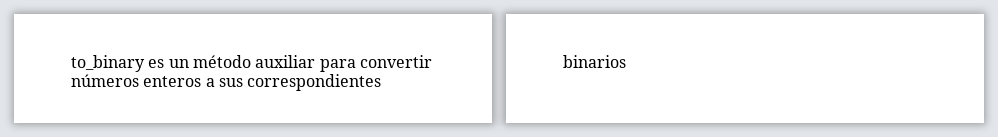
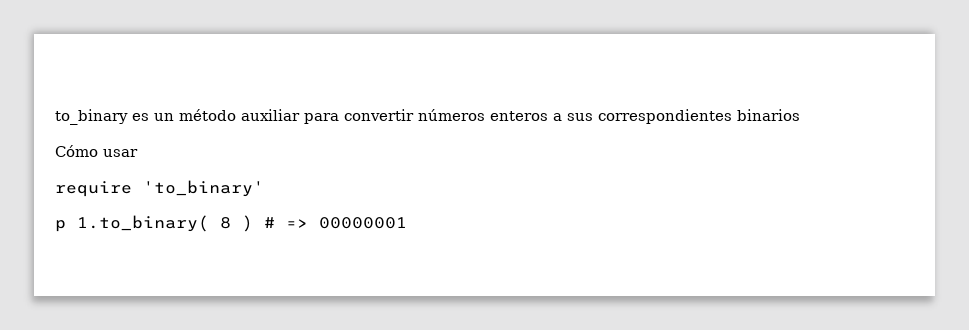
+ Cómo usar
+ require 'to_binary'
+ p 1.to_binary( 8 ) # => 00000001

